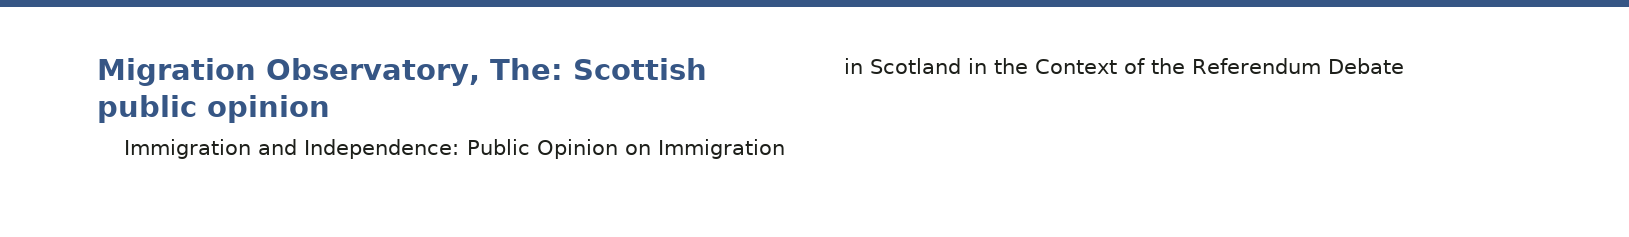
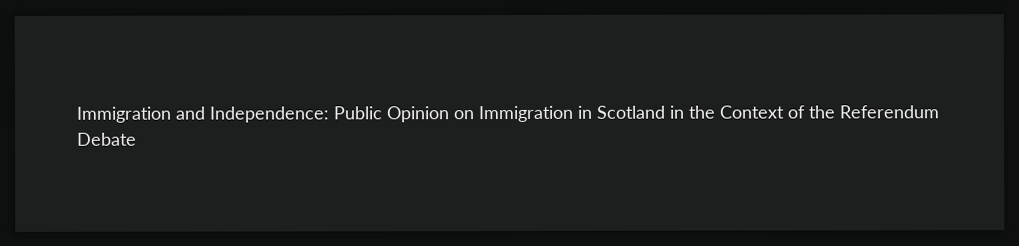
- Migration Observatory, The: Scottish public opinion

